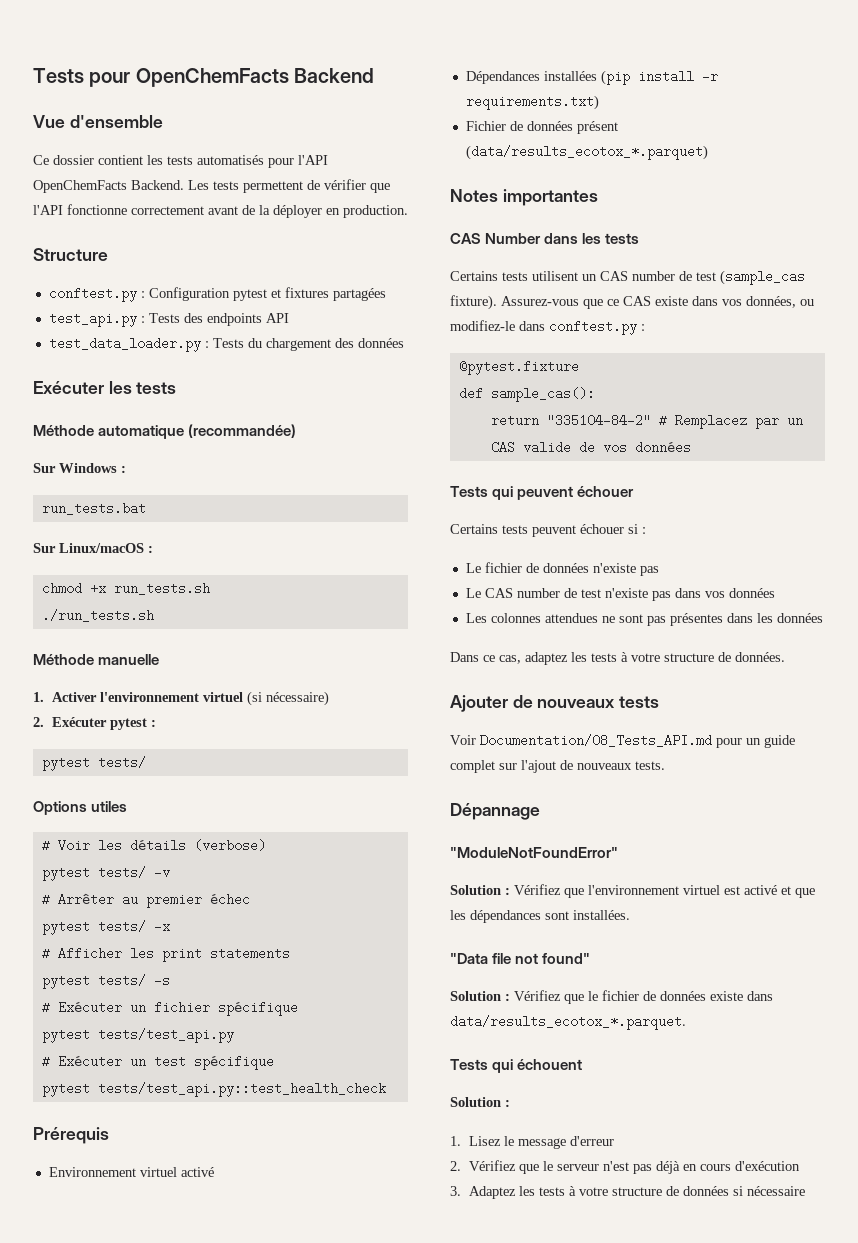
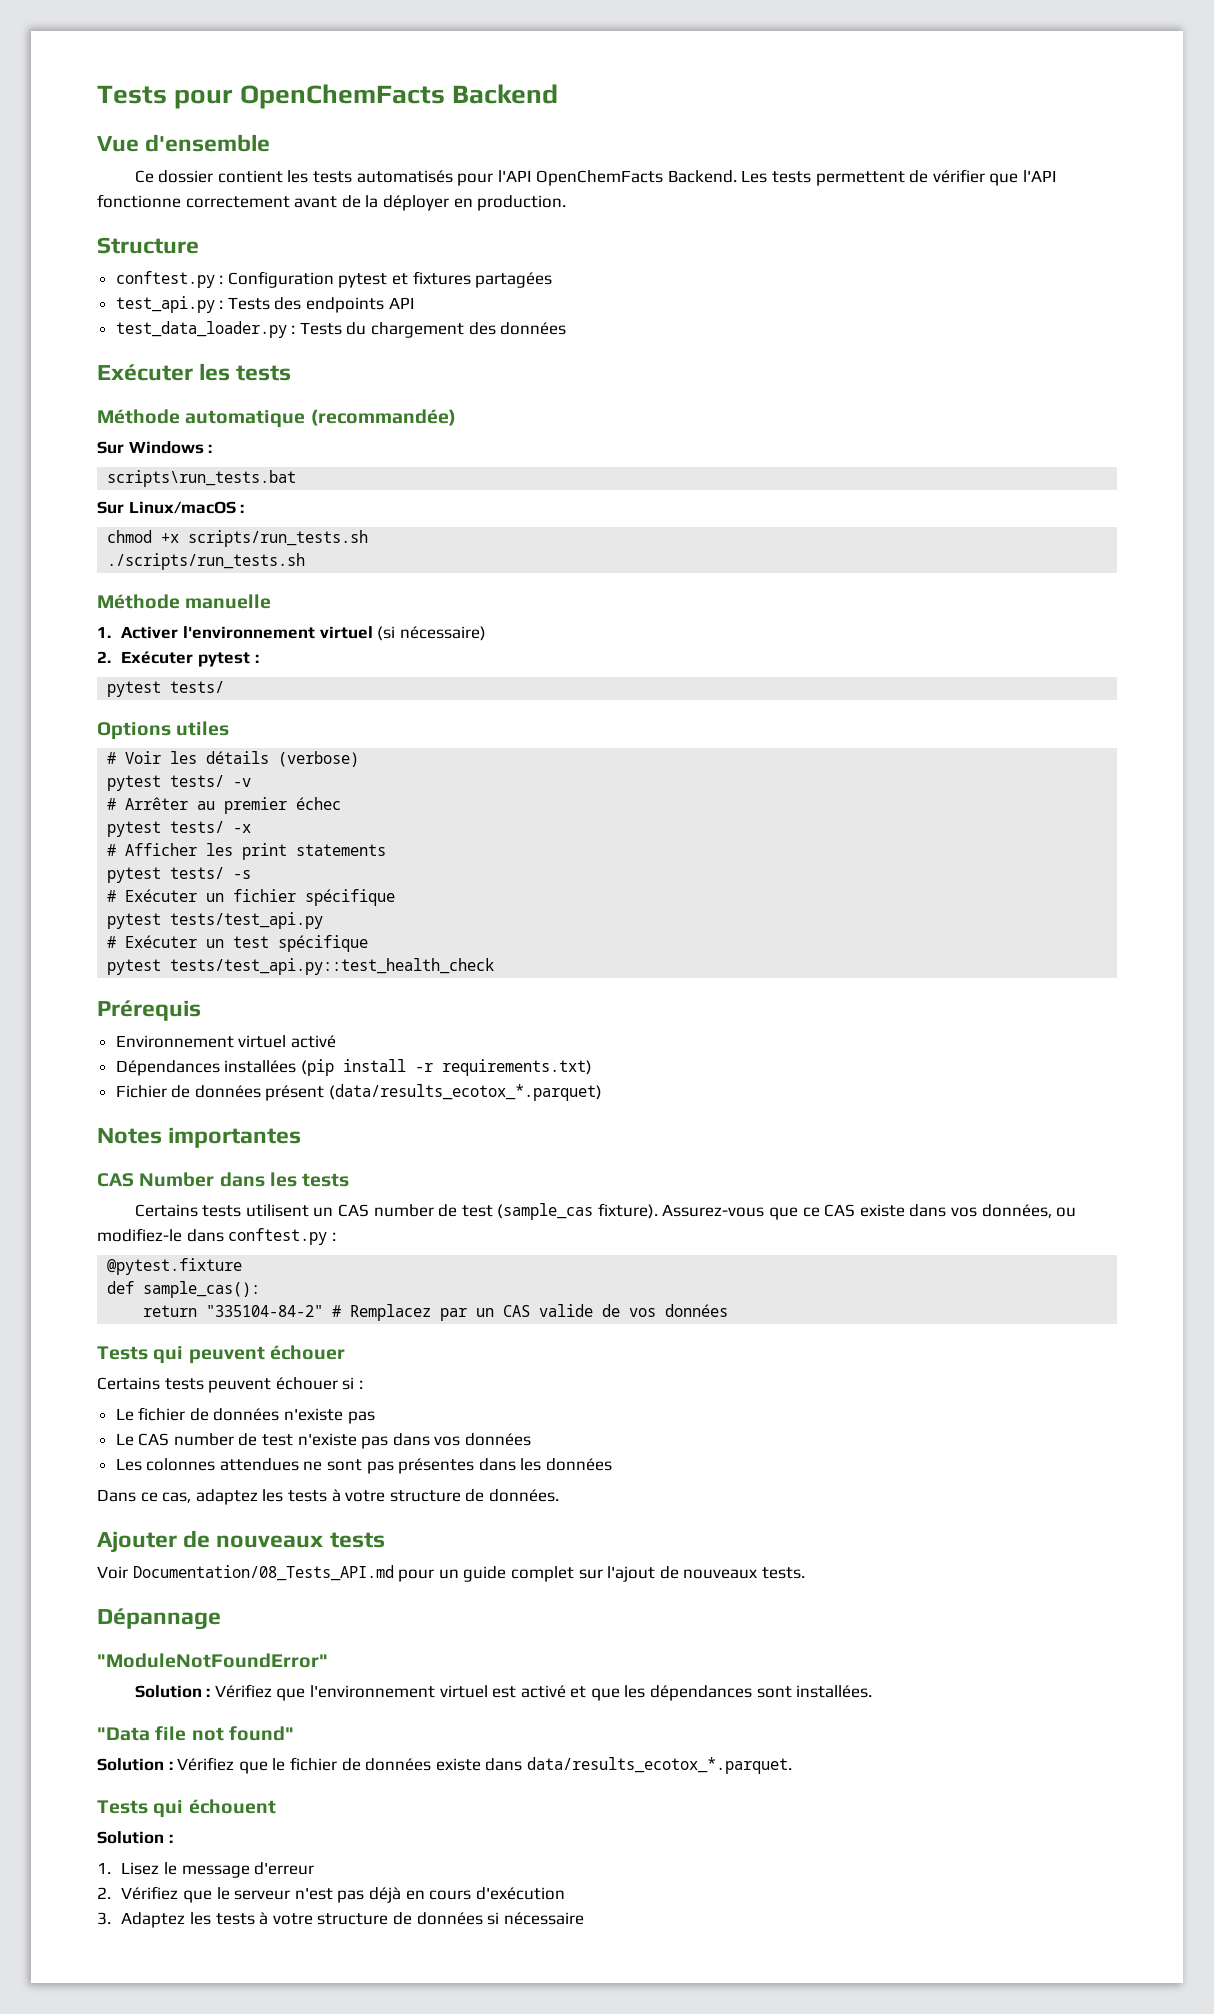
- run_tests.bat
+ scripts\run_tests.bat
- chmod +x run_tests.sh
- ./run_tests.sh
+ chmod +x scripts/run_tests.sh
+ ./scripts/run_tests.sh

